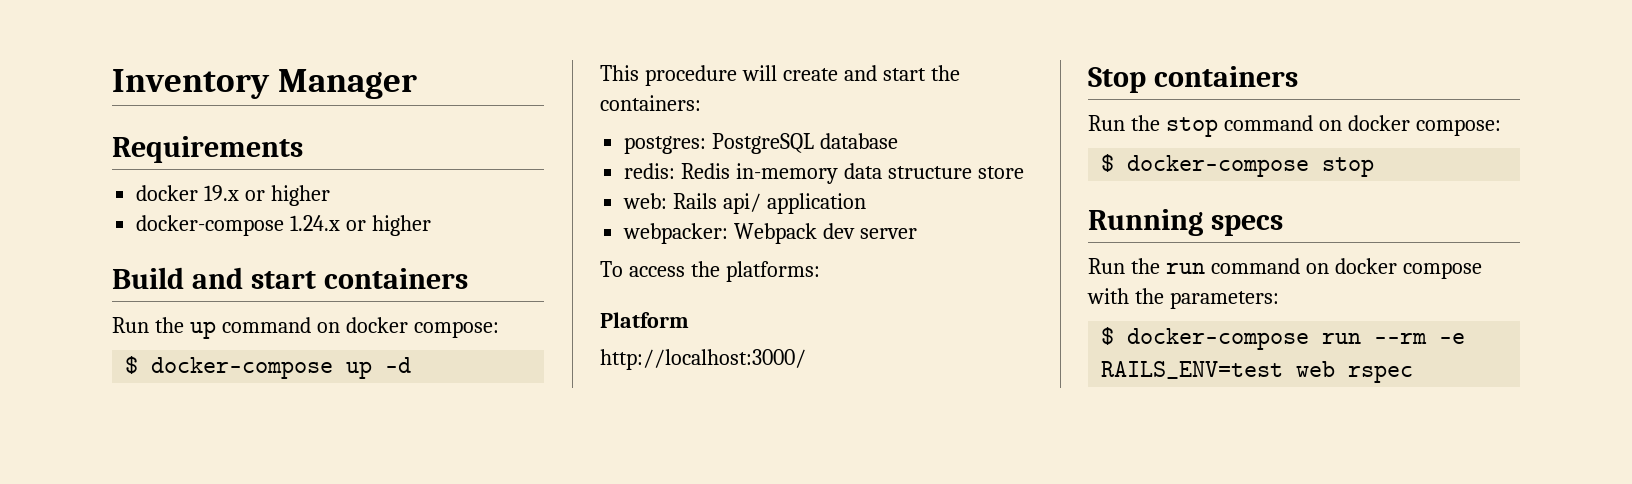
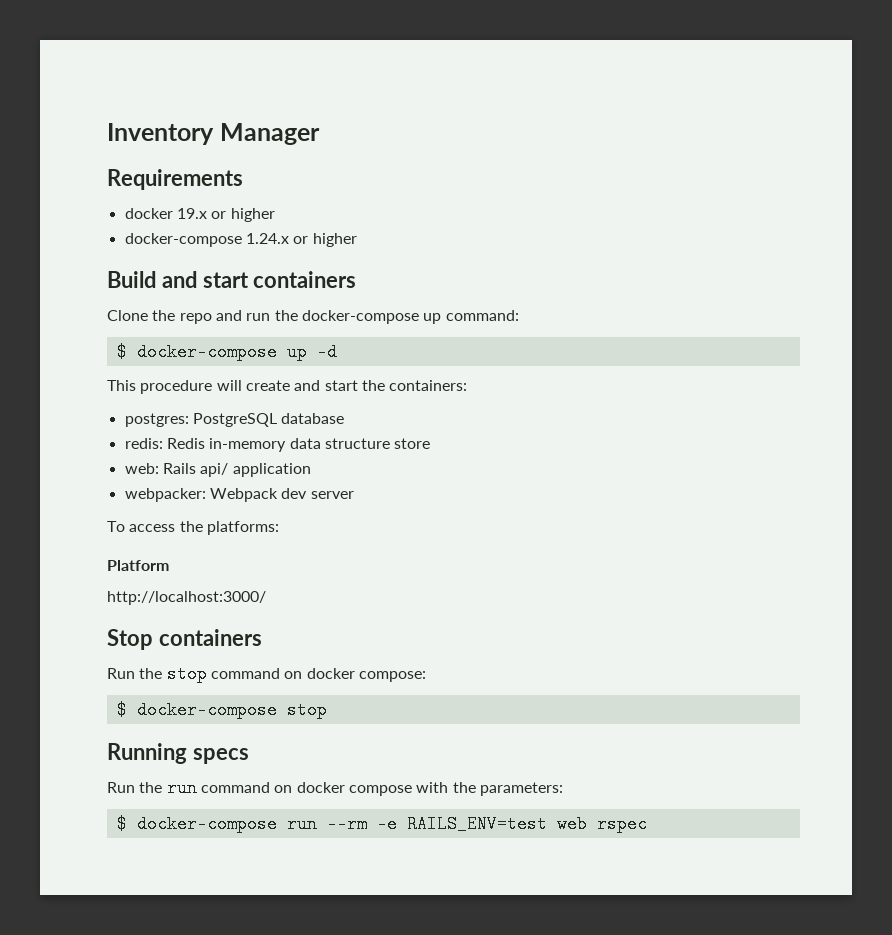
- Run the up command on docker compose:
+ Clone the repo and run the docker-compose up command:

